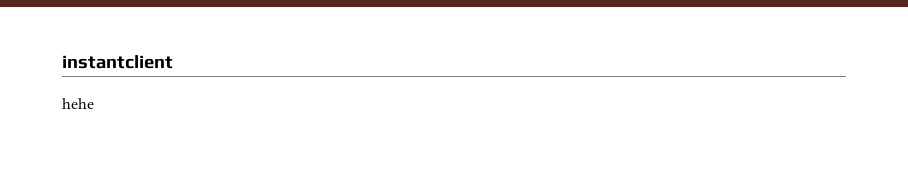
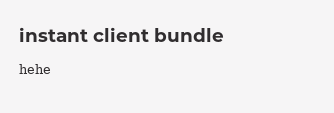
- instantclient
+ instant client bundle

